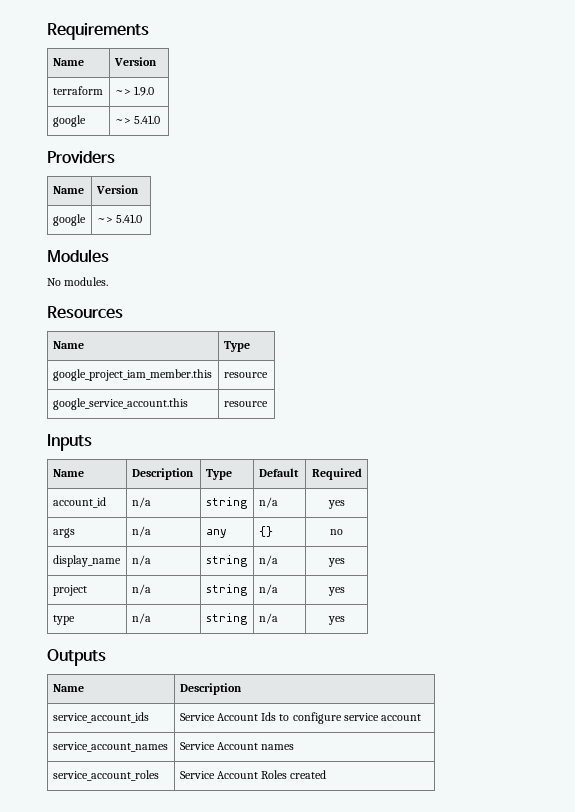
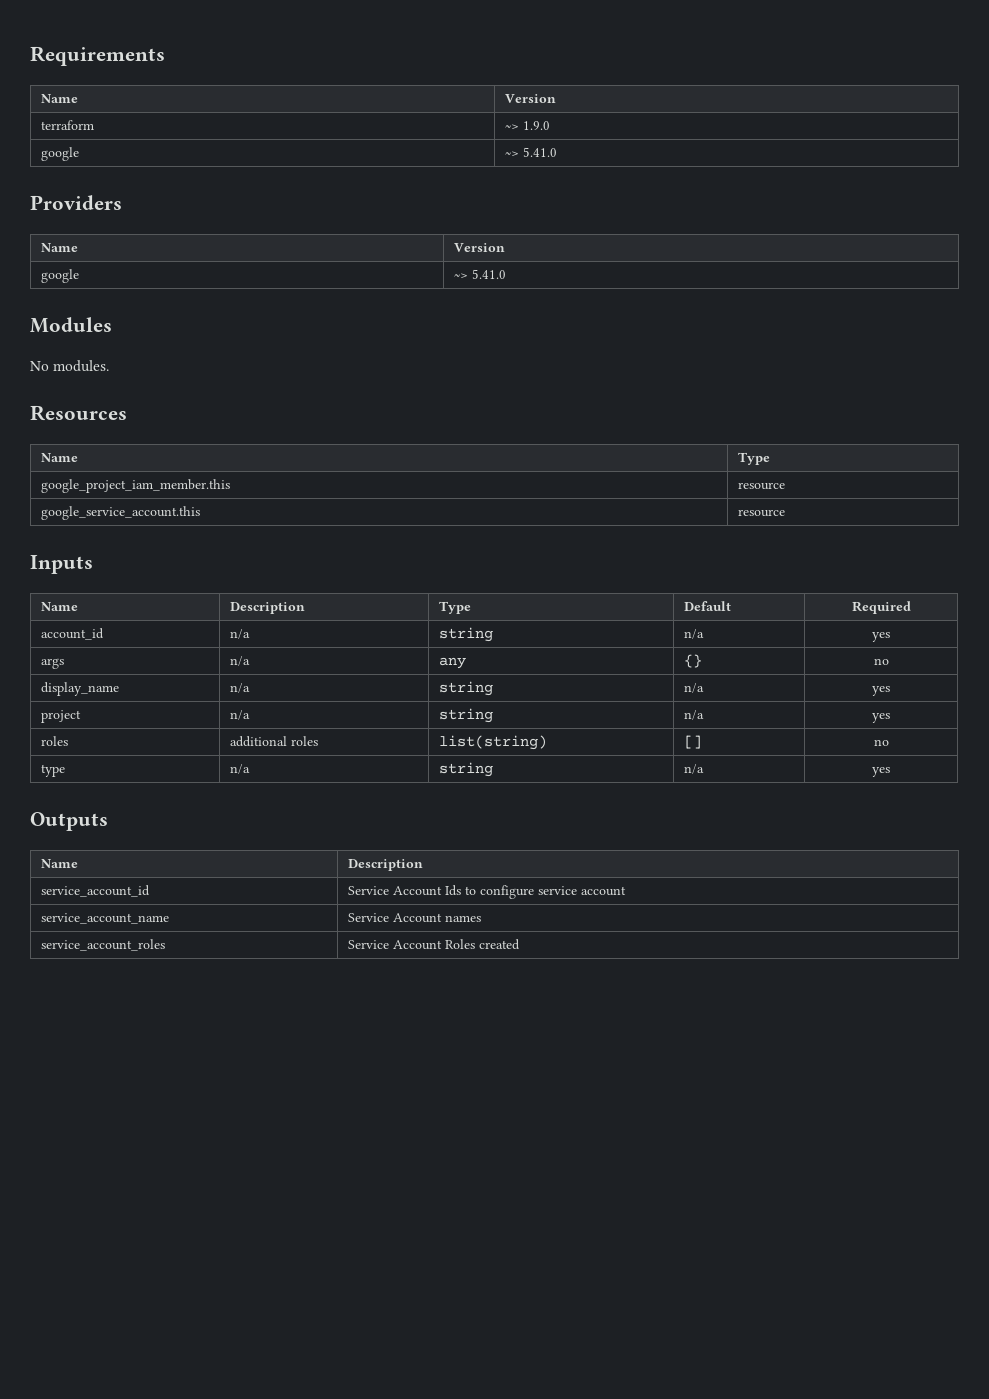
+ roles | additional roles | list(string) | [] | no
- service_account_ids | Service Account Ids to configure service account
+ service_account_id | Service Account Ids to configure service account
- service_account_names | Service Account names
+ service_account_name | Service Account names

